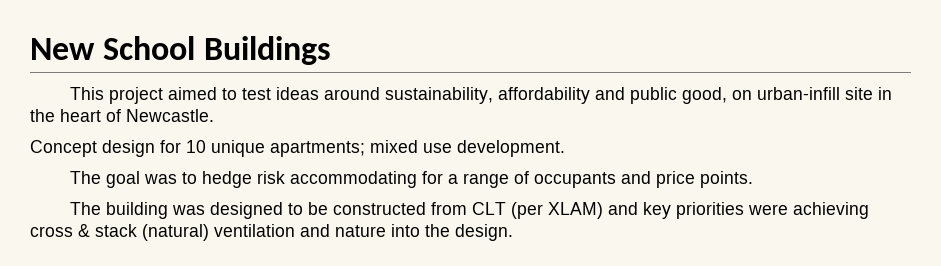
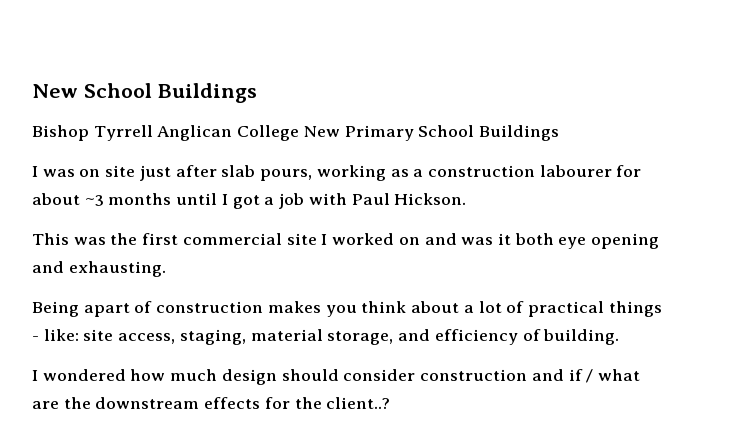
- This project aimed to test ideas around sustainability, affordability and public good, on urban-infill site in the heart of Newcastle.
- Concept design for 10 unique apartments; mixed use development.
- The goal was to hedge risk accommodating for a range of occupants and price points.
- The building was designed to be constructed from CLT (per XLAM) and key priorities were achieving cross & stack (natural) ventilation and nature into the design.
+ Bishop Tyrrell Anglican College New Primary School Buildings
+ I was on site just after slab pours, working as a construction labourer for about ~3 months until I got a job with Paul Hickson.
+ This was the first commercial site I worked on and was it both eye opening and exhausting.
+ Being apart of construction makes you think about a lot of practical things - like: site access, staging, material storage, and efficiency of building.
+ I wondered how much design should consider construction and if / what are the downstream effects for the client..?

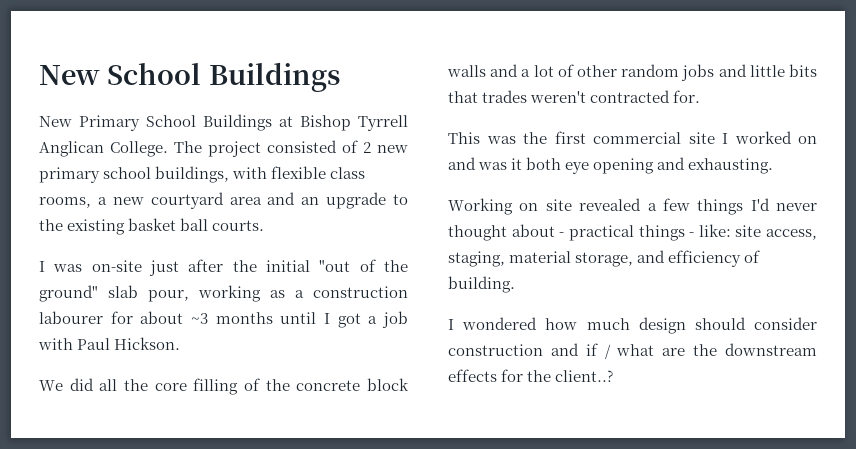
- Bishop Tyrrell Anglican College New Primary School Buildings
- I was on site just after slab pours, working as a construction labourer for about ~3 months until I got a job with Paul Hickson.
+ New Primary School Buildings at Bishop Tyrrell Anglican College. The project consisted of 2 new primary school buildings, with flexible class rooms, a new courtyard area and an upgrade to the existing basket ball courts.
+ I was on-site just after the initial "out of the ground" slab pour, working as a construction labourer for about ~3 months until I got a job with Paul Hickson.
+ We did all the core filling of the concrete block walls and a lot of other random jobs and little bits that trades weren't contracted for.
- Being apart of construction makes you think about a lot of practical things - like: site access, staging, material storage, and efficiency of building.
+ Working on site revealed a few things I'd never thought about - practical things - like: site access, staging, material storage, and efficiency of building.

